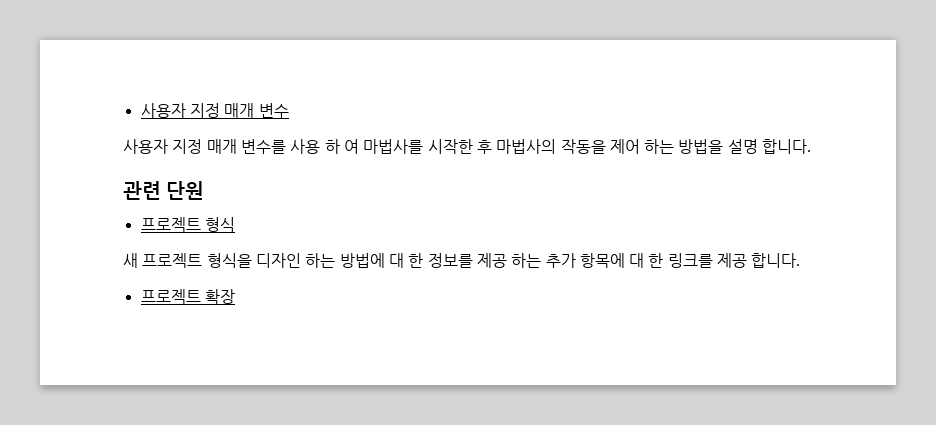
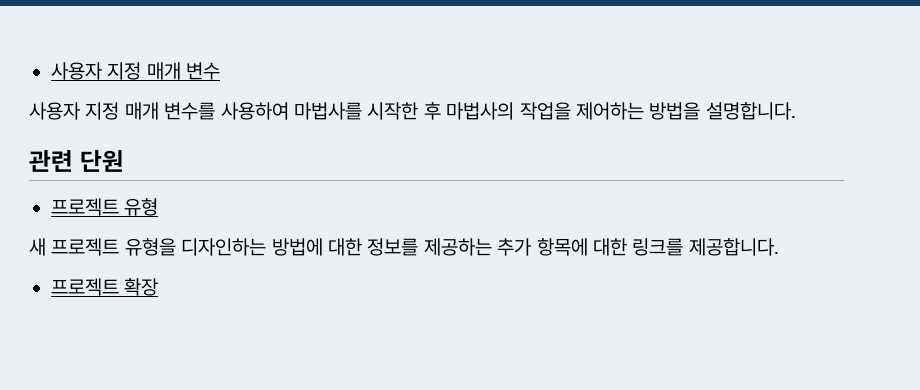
- 사용자 지정 매개 변수를 사용 하 여 마법사를 시작한 후 마법사의 작동을 제어 하는 방법을 설명 합니다.
+ 사용자 지정 매개 변수를 사용하여 마법사를 시작한 후 마법사의 작업을 제어하는 방법을 설명합니다.
- 프로젝트 형식
+ 프로젝트 유형
- 새 프로젝트 형식을 디자인 하는 방법에 대 한 정보를 제공 하는 추가 항목에 대 한 링크를 제공 합니다.
+ 새 프로젝트 유형을 디자인하는 방법에 대한 정보를 제공하는 추가 항목에 대한 링크를 제공합니다.

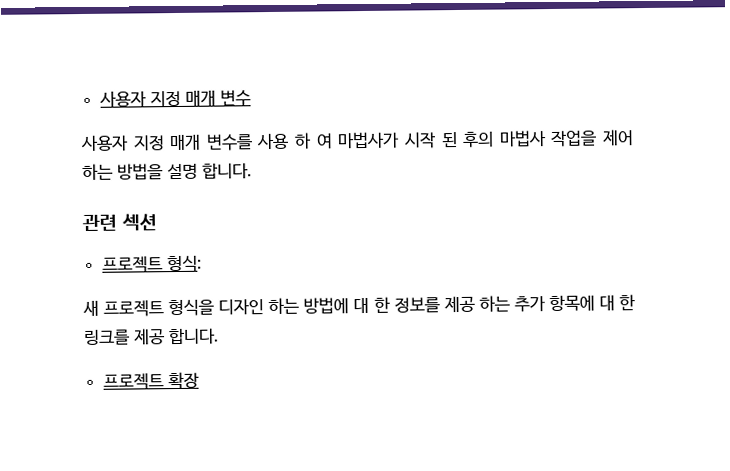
- 사용자 지정 매개 변수를 사용하여 마법사를 시작한 후 마법사의 작업을 제어하는 방법을 설명합니다.
+ 사용자 지정 매개 변수를 사용 하 여 마법사가 시작 된 후의 마법사 작업을 제어 하는 방법을 설명 합니다.
- 관련 단원
- 프로젝트 유형
+ 관련 섹션
+ 프로젝트 형식:
- 새 프로젝트 유형을 디자인하는 방법에 대한 정보를 제공하는 추가 항목에 대한 링크를 제공합니다.
+ 새 프로젝트 형식을 디자인 하는 방법에 대 한 정보를 제공 하는 추가 항목에 대 한 링크를 제공 합니다.

